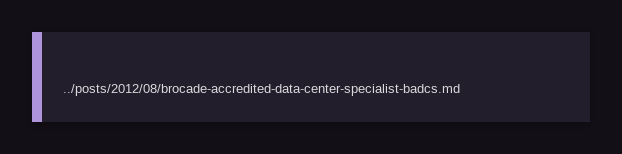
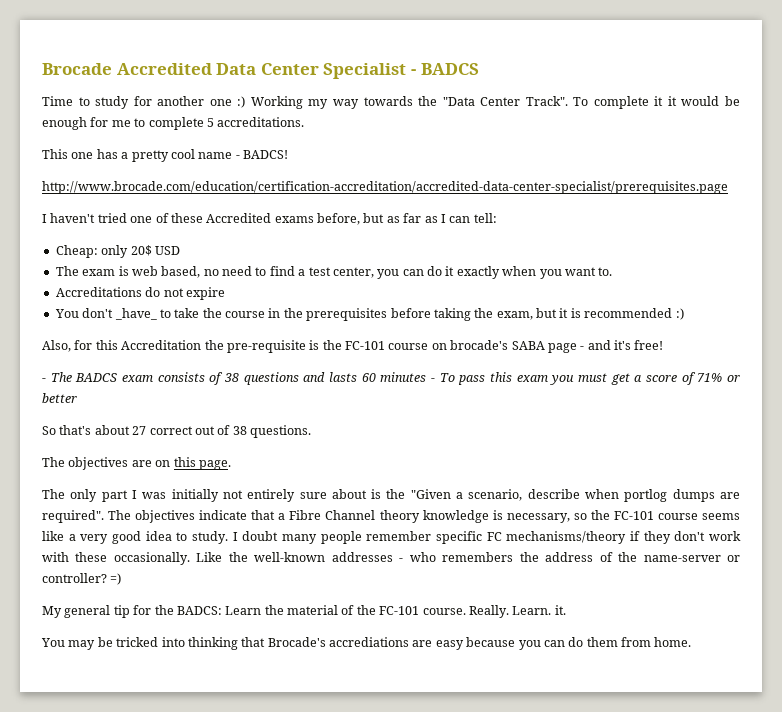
- ../posts/2012/08/brocade-accredited-data-center-specialist-badcs.md
+ Brocade Accredited Data Center Specialist - BADCS
+ Time to study for another one :) Working my way towards the "Data Center Track". To complete it it would be enough for me to complete 5 accreditations.
+ This one has a pretty cool name - BADCS!
+ http://www.brocade.com/education/certification-accreditation/accredited-data-center-specialist/prerequisites.page
+ I haven't tried one of these Accredited exams before, but as far as I can tell:
+ Cheap: only 20$ USD
+ The exam is web based, no need to find a test center, you can do it exactly when you want to.
+ Accreditations do not expire
+ You don't _have_ to take the course in the prerequisites before taking the exam, but it is recommended :)
+ Also, for this Accreditation the pre-requisite is the FC-101 course on brocade's SABA page - and it's free!
+ - The BADCS exam consists of 38 questions and lasts 60 minutes - To pass this exam you must get a score of 71% or better
+ So that's about 27 correct out of 38 questions.
+ The objectives are on this page.
+ The only part I was initially not entirely sure about is the "Given a scenario, describe when portlog dumps are required". The objectives indicate that a Fibre Channel theory knowledge is necessary, so the FC-101 course seems like a very good idea to study. I doubt many people remember specific FC mechanisms/theory if they don't work with these occasionally. Like the well-known addresses - who remembers the address of the name-server or controller? =)
+ My general tip for the BADCS: Learn the material of the FC-101 course. Really. Learn. it.
+ You may be tricked into thinking that Brocade's accrediations are easy because you can do them from home.

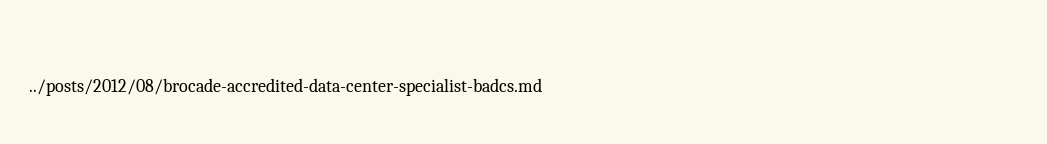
- Brocade Accredited Data Center Specialist - BADCS
- Time to study for another one :) Working my way towards the "Data Center Track". To complete it it would be enough for me to complete 5 accreditations.
- This one has a pretty cool name - BADCS!
- http://www.brocade.com/education/certification-accreditation/accredited-data-center-specialist/prerequisites.page
- I haven't tried one of these Accredited exams before, but as far as I can tell:
- Cheap: only 20$ USD
- The exam is web based, no need to find a test center, you can do it exactly when you want to.
- Accreditations do not expire
- You don't _have_ to take the course in the prerequisites before taking the exam, but it is recommended :)
- Also, for this Accreditation the pre-requisite is the FC-101 course on brocade's SABA page - and it's free!
- - The BADCS exam consists of 38 questions and lasts 60 minutes - To pass this exam you must get a score of 71% or better
- So that's about 27 correct out of 38 questions.
- The objectives are on this page.
- The only part I was initially not entirely sure about is the "Given a scenario, describe when portlog dumps are required". The objectives indicate that a Fibre Channel theory knowledge is necessary, so the FC-101 course seems like a very good idea to study. I doubt many people remember specific FC mechanisms/theory if they don't work with these occasionally. Like the well-known addresses - who remembers the address of the name-server or controller? =)
- My general tip for the BADCS: Learn the material of the FC-101 course. Really. Learn. it.
- You may be tricked into thinking that Brocade's accrediations are easy because you can do them from home.
+ ../posts/2012/08/brocade-accredited-data-center-specialist-badcs.md

